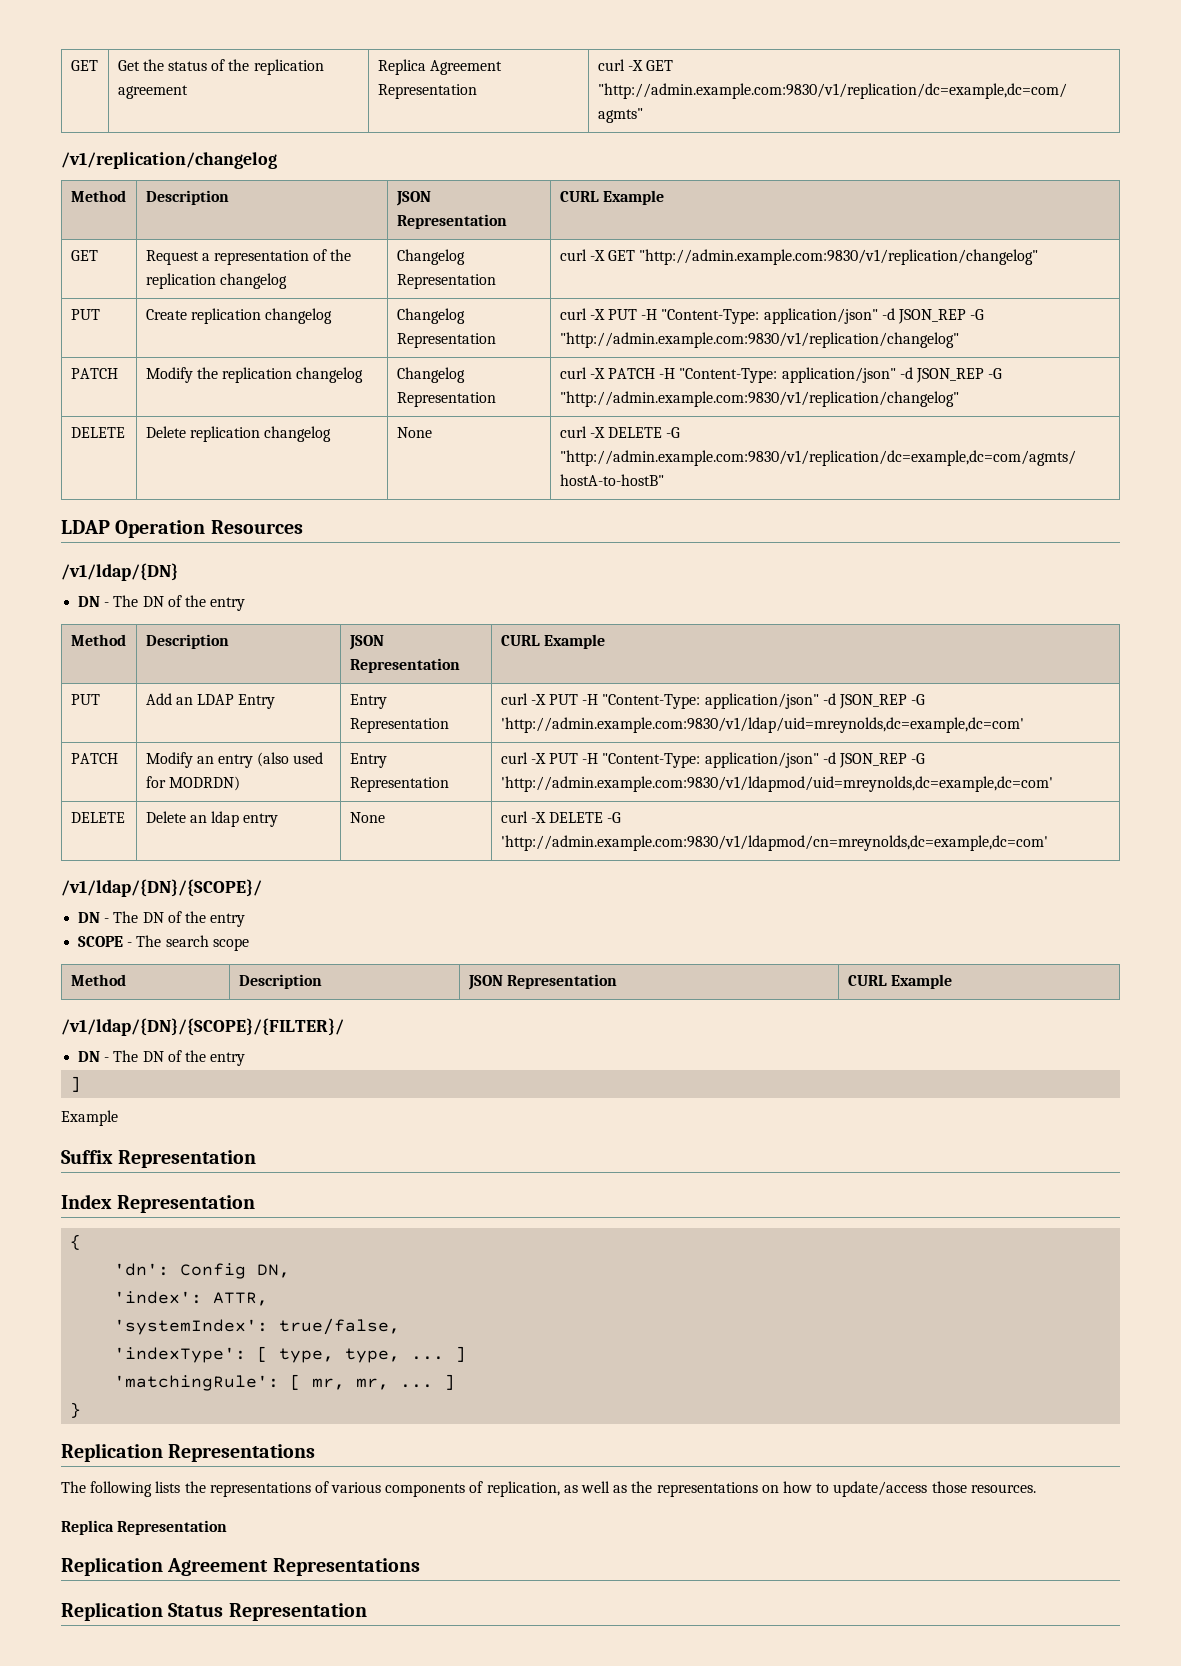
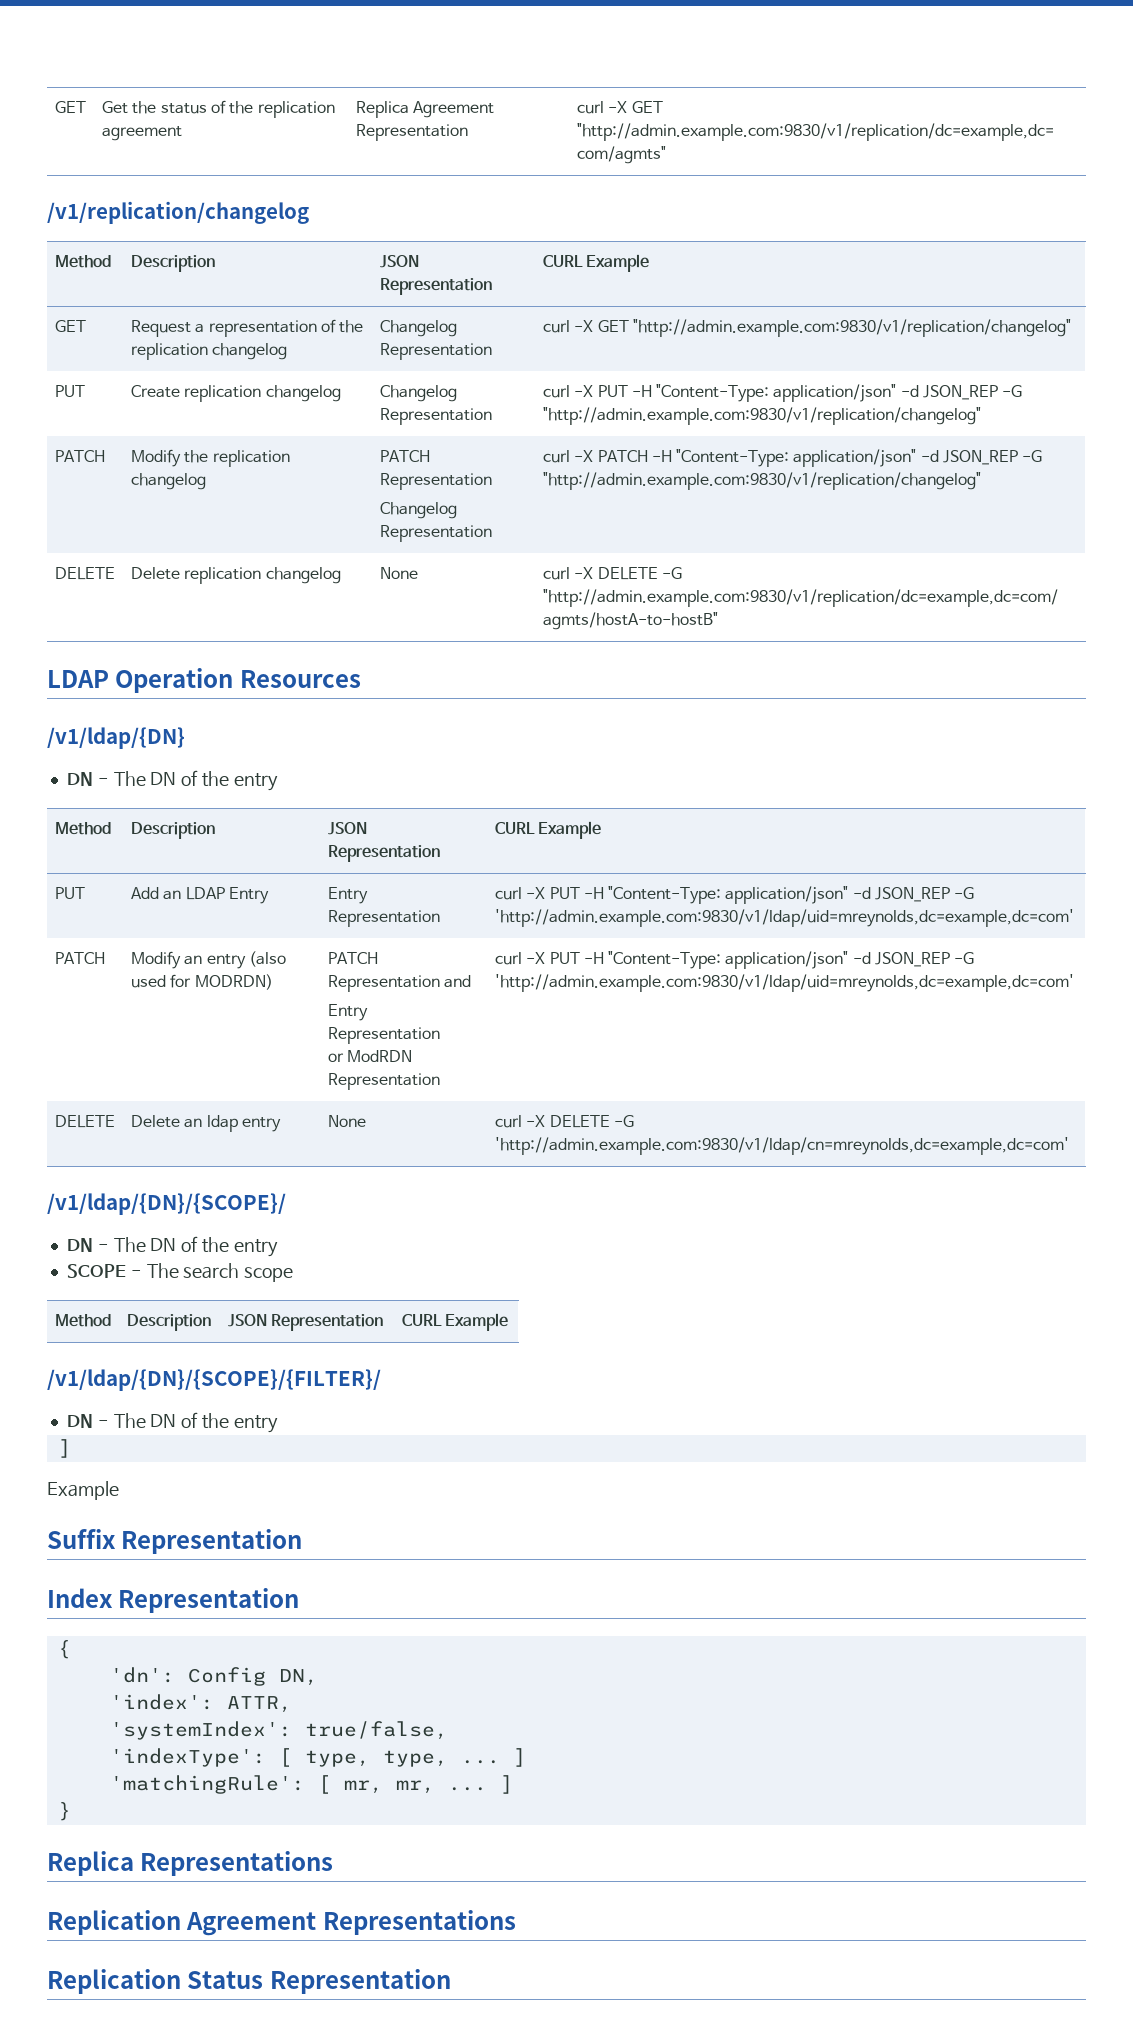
- PATCH | Modify the replication changelog | Changelog Representation | curl -X PATCH -H "Content-Type: application/json" -d JSON_REP -G "http://admin.example.com:9830/v1/replication/changelog"
+ PATCH | Modify the replication changelog | PATCH Representation
+ Changelog Representation | curl -X PATCH -H "Content-Type: application/json" -d JSON_REP -G "http://admin.example.com:9830/v1/replication/changelog"
- PATCH | Modify an entry (also used for MODRDN) | Entry Representation | curl -X PUT -H "Content-Type: application/json" -d JSON_REP -G 'http://admin.example.com:9830/v1/ldapmod/uid=mreynolds,dc=example,dc=com'
+ PATCH | Modify an entry (also used for MODRDN) | PATCH Representation and
+ Entry Representation
+ or ModRDN Representation | curl -X PUT -H "Content-Type: application/json" -d JSON_REP -G 'http://admin.example.com:9830/v1/ldap/uid=mreynolds,dc=example,dc=com'
- DELETE | Delete an ldap entry | None | curl -X DELETE -G 'http://admin.example.com:9830/v1/ldapmod/cn=mreynolds,dc=example,dc=com'
+ DELETE | Delete an ldap entry | None | curl -X DELETE -G 'http://admin.example.com:9830/v1/ldap/cn=mreynolds,dc=example,dc=com'
- Replication Representations
- The following lists the representations of various components of replication, as well as the representations on how to update/access those resources.
- Replica Representation
+ Replica Representations

